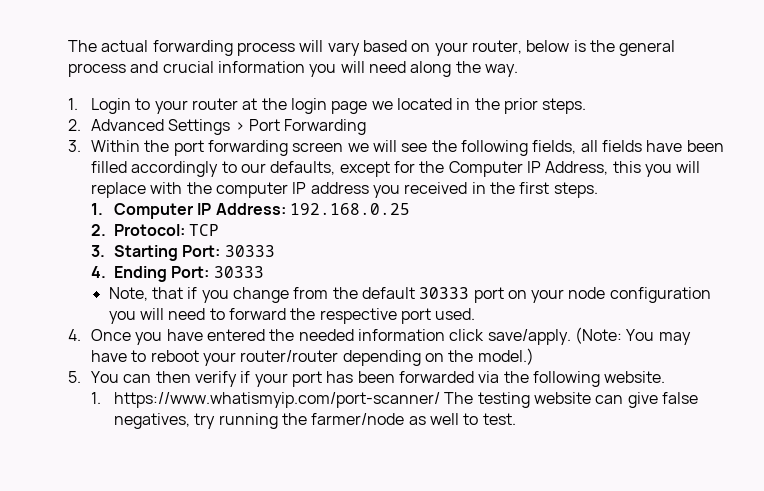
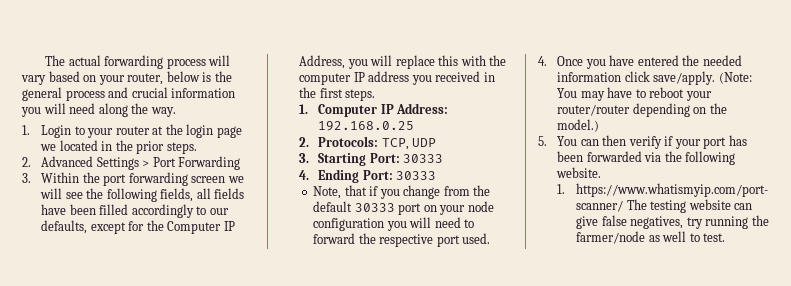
- 3. Within the port forwarding screen we will see the following fields, all fields have been filled accordingly to our defaults, except for the Computer IP Address, this you will replace with the computer IP address you received in the first steps.
+ 3. Within the port forwarding screen we will see the following fields, all fields have been filled accordingly to our defaults, except for the Computer IP Address, you will replace this with the computer IP address you received in the first steps.
- 2. Protocol: TCP
+ 2. Protocols: TCP, UDP

